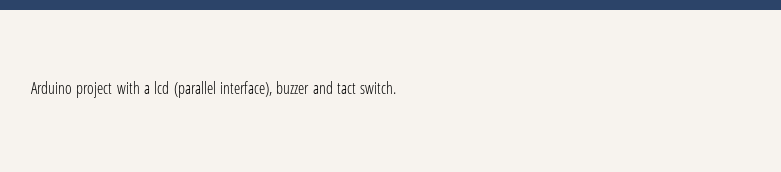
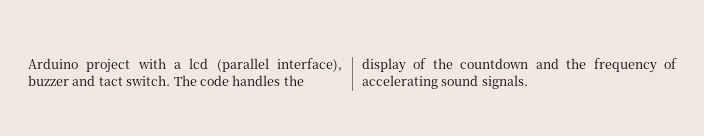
+ The code handles the display of the countdown and the frequency of accelerating sound signals.

